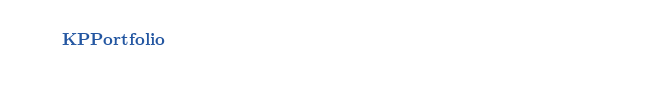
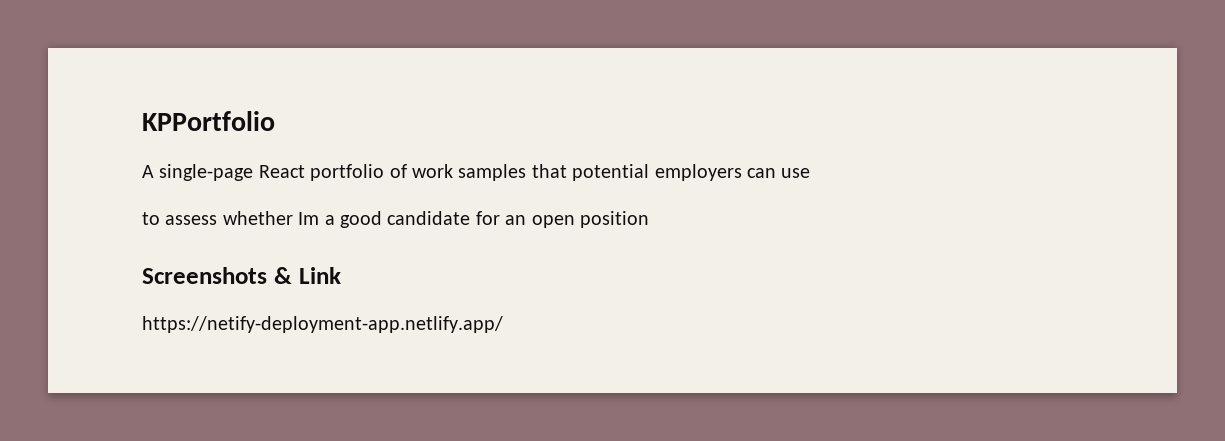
+ A single-page React portfolio of work samples that potential employers can use
+ to assess whether Im a good candidate for an open position
+ Screenshots & Link
+ https://netify-deployment-app.netlify.app/

